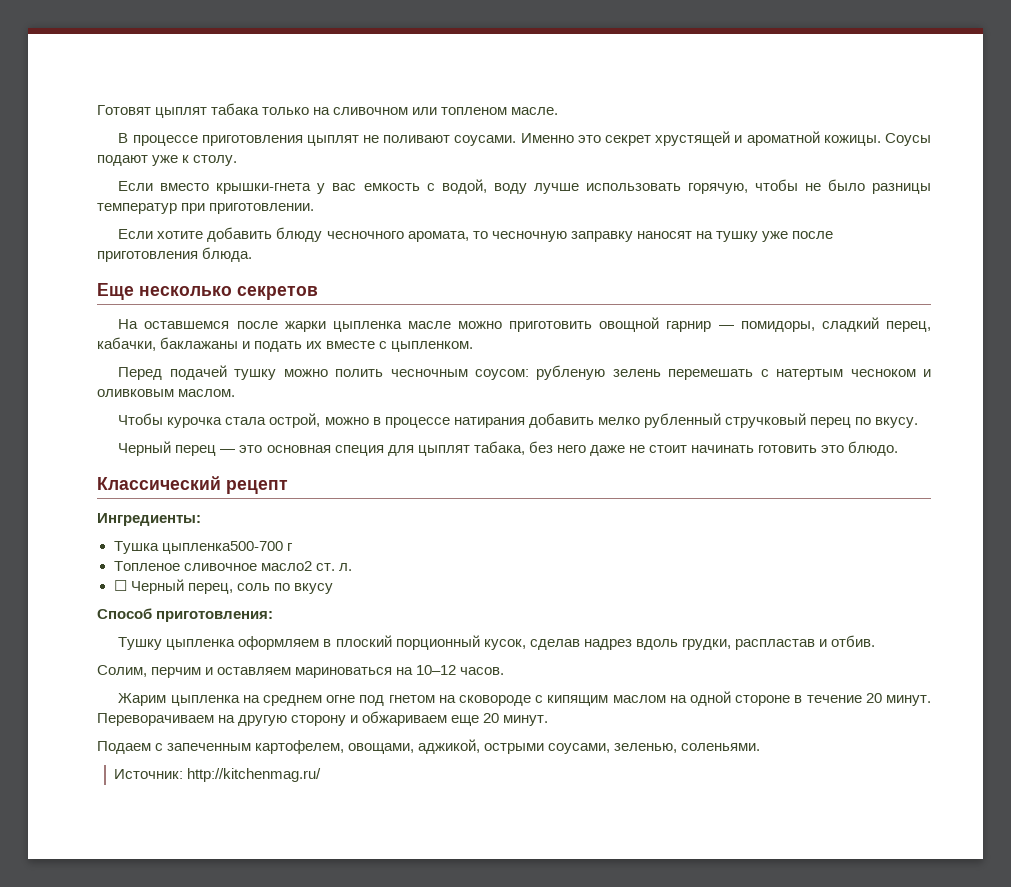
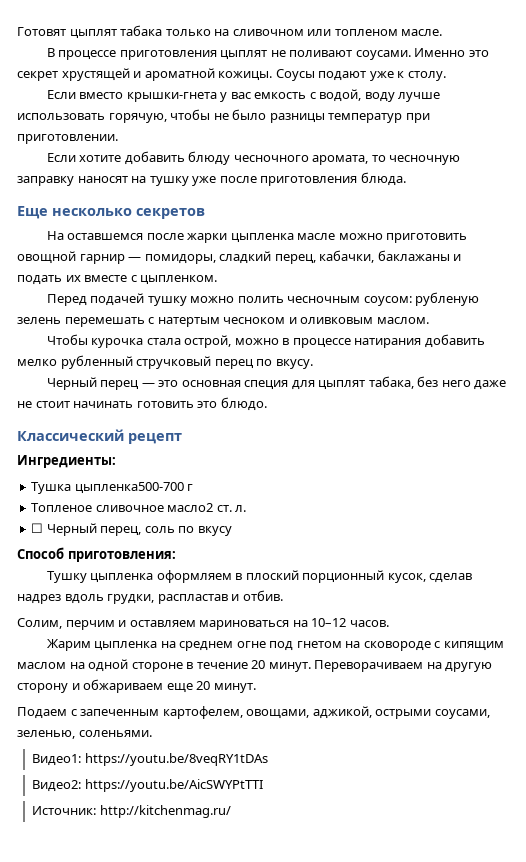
+ Видео1: https://youtu.be/8veqRY1tDAs
+ Видео2: https://youtu.be/AicSWYPtTTI

